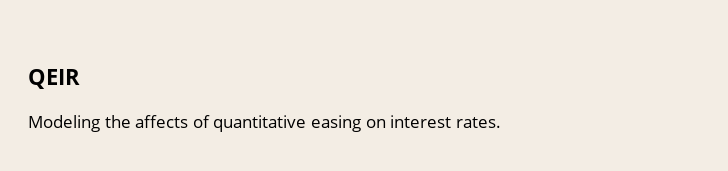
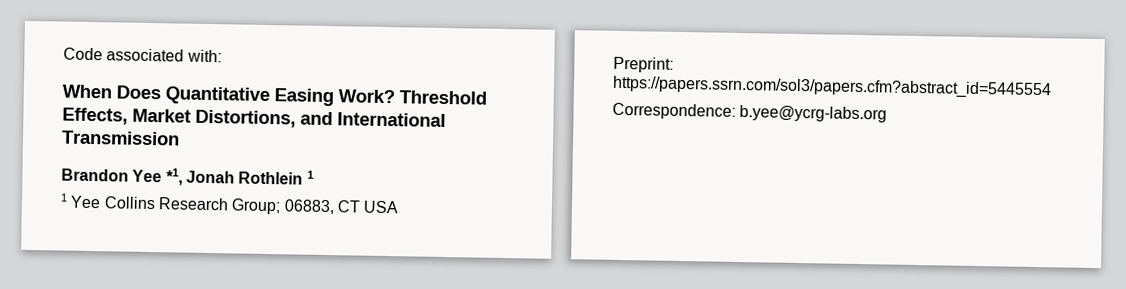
- QEIR
- Modeling the affects of quantitative easing on interest rates.
+ Code associated with:
+ When Does Quantitative Easing Work? Threshold Effects, Market Distortions, and International Transmission
+ Brandon Yee *1, Jonah Rothlein 1
+ 1 Yee Collins Research Group; 06883, CT USA
+ Preprint: https://papers.ssrn.com/sol3/papers.cfm?abstract_id=5445554
+ Correspondence: b.yee@ycrg-labs.org

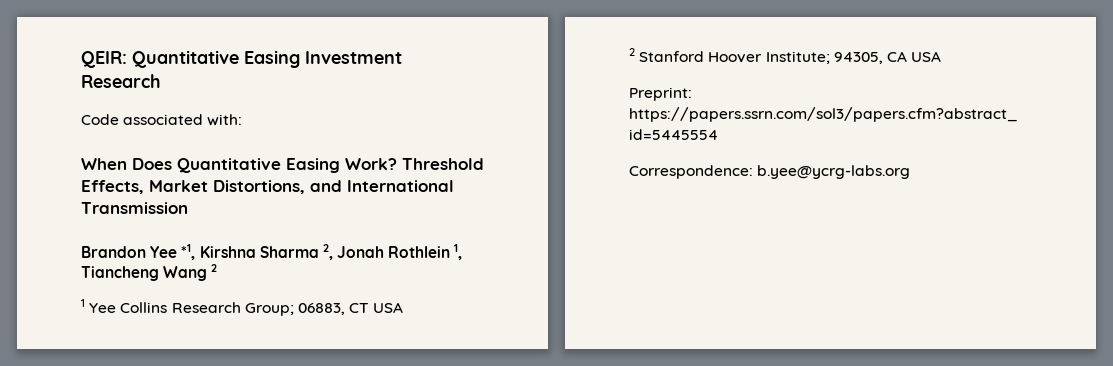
+ QEIR: Quantitative Easing Investment Research
- Brandon Yee *1, Jonah Rothlein 1
+ Brandon Yee *1, Kirshna Sharma 2, Jonah Rothlein 1, Tiancheng Wang 2
+ 2 Stanford Hoover Institute; 94305, CA USA

